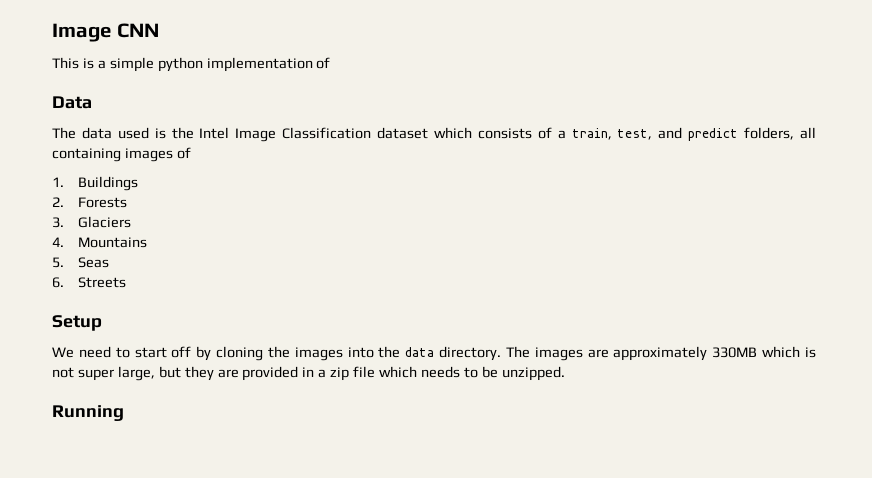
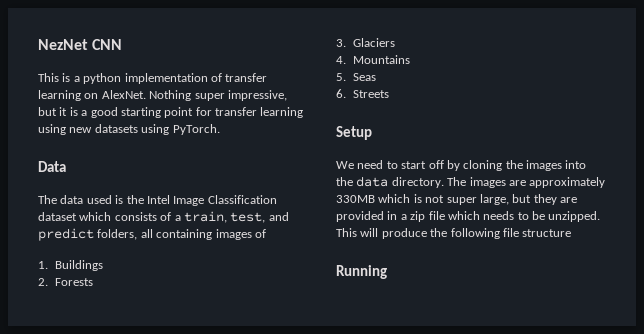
- Image CNN
+ NezNet CNN
- This is a simple python implementation of
+ This is a python implementation of transfer learning on AlexNet. Nothing super impressive, but it is a good starting point for transfer learning using new datasets using PyTorch.
+ This will produce the following file structure

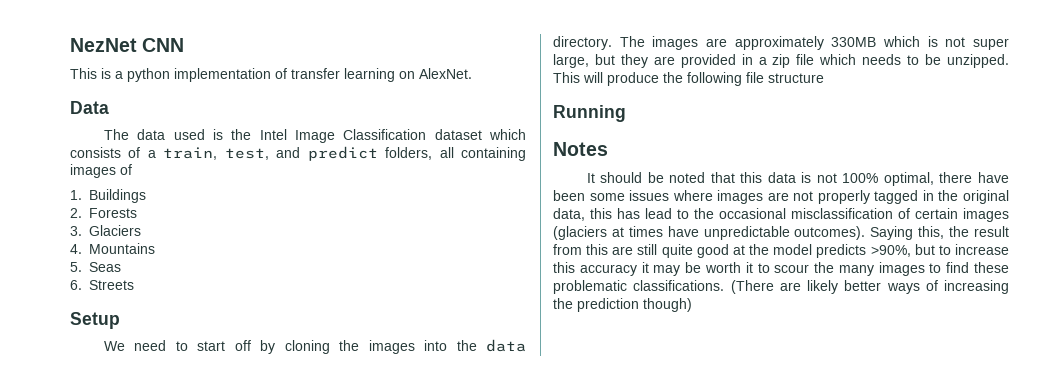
- Nothing super impressive, but it is a good starting point for transfer learning using new datasets using PyTorch.
+ Notes
+ It should be noted that this data is not 100% optimal, there have been some issues where images are not properly tagged in the original data, this has lead to the occasional misclassification of certain images (glaciers at times have unpredictable outcomes). Saying this, the result from this are still quite good at the model predicts >90%, but to increase this accuracy it may be worth it to scour the many images to find these problematic classifications. (There are likely better ways of increasing the prediction though)

